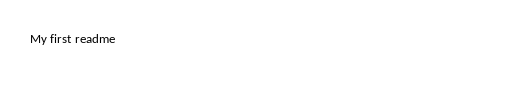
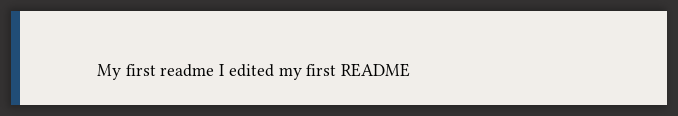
- My first readme
+ My first readme I edited my first README

